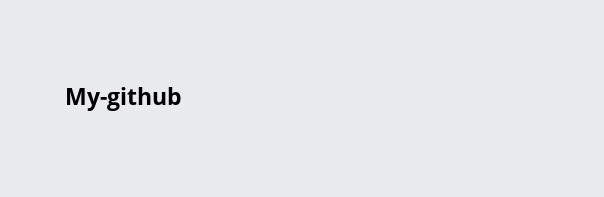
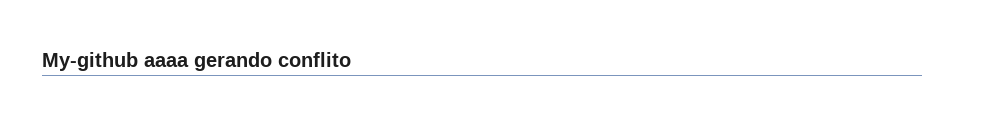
- My-github
+ My-github aaaa gerando conflito

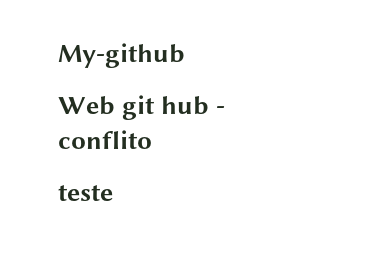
- My-github aaaa gerando conflito
+ My-github
+ Web git hub - conflito
+ teste

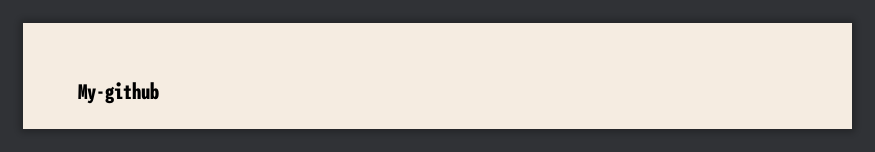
- Web git hub - conflito
- teste

